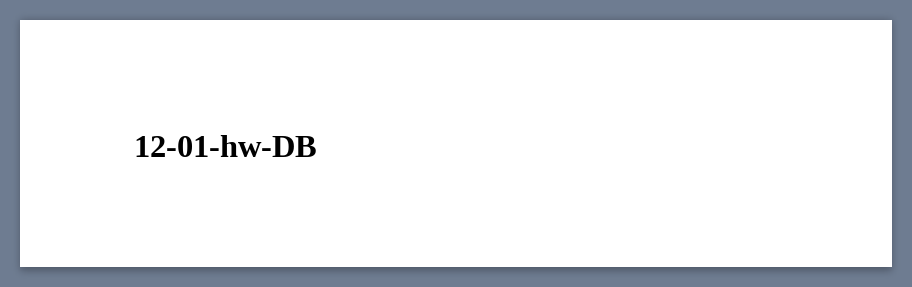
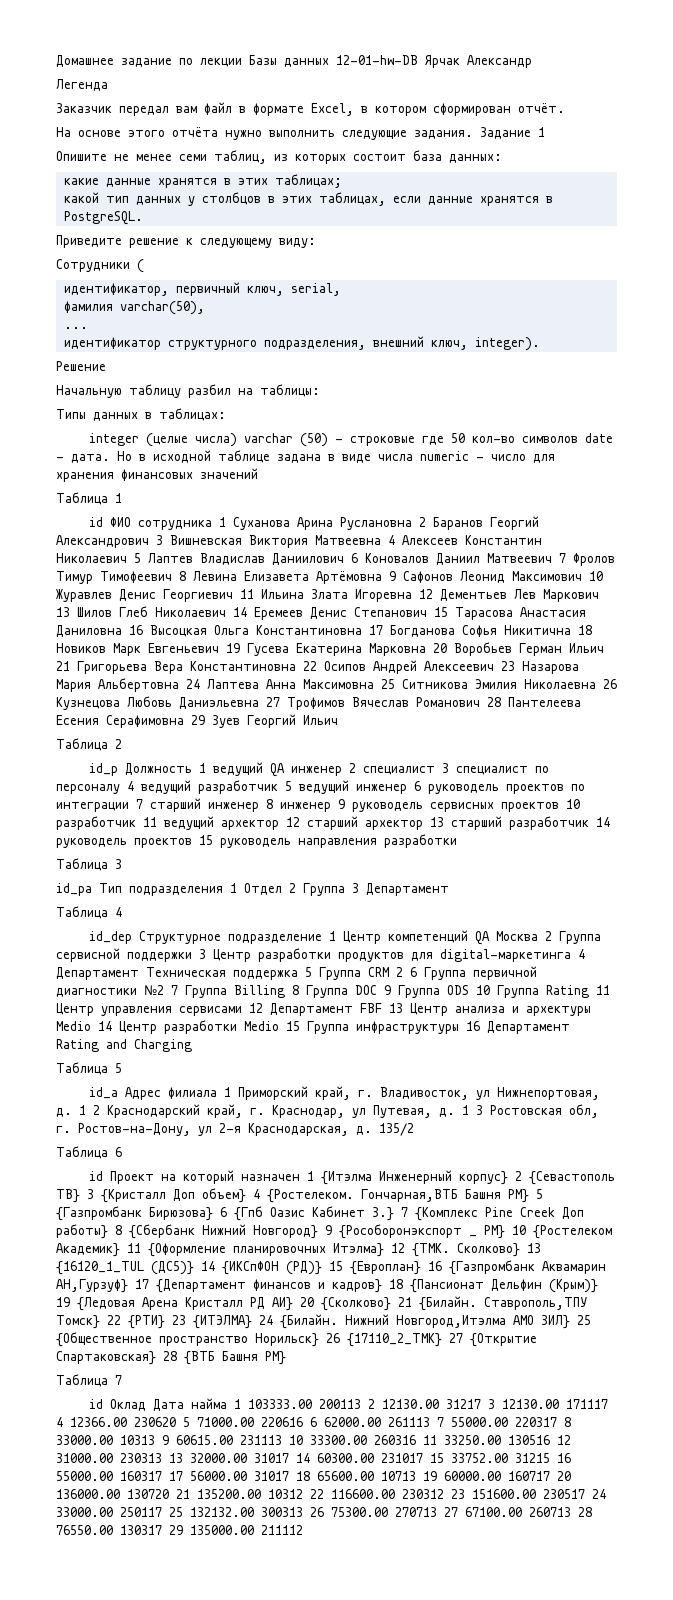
- 12-01-hw-DB
+ Домашнее задание по лекции Базы данных 12-01-hw-DB Ярчак Александр
+ Легенда
+ Заказчик передал вам файл в формате Excel, в котором сформирован отчёт.
+ На основе этого отчёта нужно выполнить следующие задания. Задание 1
+ Опишите не менее семи таблиц, из которых состоит база данных:
+ какие данные хранятся в этих таблицах;
+ какой тип данных у столбцов в этих таблицах, если данные хранятся в PostgreSQL.
+ Приведите решение к следующему виду:
+ Сотрудники (
+ идентификатор, первичный ключ, serial,
+ фамилия varchar(50),
+ ...
+ идентификатор структурного подразделения, внешний ключ, integer).
+ Решение
+ Начальную таблицу разбил на таблицы:
+ Типы данных в таблицах:
+ integer (целые числа) varchar (50) - строковые где 50 кол-во символов date - дата. Но в исходной таблице задана в виде числа numeric - число для хранения финансовых значений
+ Таблица 1
+ id ФИО сотрудника 1 Суханова Арина Руслановна 2 Баранов Георгий Александрович 3 Вишневская Виктория Матвеевна 4 Алексеев Константин Николаевич 5 Лаптев Владислав Даниилович 6 Коновалов Даниил Матвеевич 7 Фролов Тимур Тимофеевич 8 Левина Елизавета Артёмовна 9 Сафонов Леонид Максимович 10 Журавлев Денис Георгиевич 11 Ильина Злата Игоревна 12 Дементьев Лев Маркович 13 Шилов Глеб Николаевич 14 Еремеев Денис Степанович 15 Тарасова Анастасия Даниловна 16 Высоцкая Ольга Константиновна 17 Богданова Софья Никитична 18 Новиков Марк Евгеньевич 19 Гусева Екатерина Марковна 20 Воробьев Герман Ильич 21 Григорьева Вера Константиновна 22 Осипов Андрей Алексеевич 23 Назарова Мария Альбертовна 24 Лаптева Анна Максимовна 25 Ситникова Эмилия Николаевна 26 Кузнецова Любовь Даниэльевна 27 Трофимов Вячеслав Романович 28 Пантелеева Есения Серафимовна 29 Зуев Георгий Ильич
+ Таблица 2
+ id_p Должность 1 ведущий QA инженер 2 специалист 3 специалист по персоналу 4 ведущий разработчик 5 ведущий инженер 6 руководель проектов по интеграции 7 старший инженер 8 инженер 9 руководель сервисных проектов 10 разработчик 11 ведущий архектор 12 старший архектор 13 старший разработчик 14 руководель проектов 15 руководель направления разработки
+ Таблица 3
+ id_pa Тип подразделения 1 Отдел 2 Группа 3 Департамент
+ Таблица 4
+ id_dep Структурное подразделение 1 Центр компетенций QA Москва 2 Группа сервисной поддержки 3 Центр разработки продуктов для digital-маркетинга 4 Департамент Техническая поддержка 5 Группа CRM 2 6 Группа первичной диагностики №2 7 Группа Billing 8 Группа DOC 9 Группа ODS 10 Группа Rating 11 Центр управления сервисами 12 Департамент FBF 13 Центр анализа и архектуры Medio 14 Центр разработки Medio 15 Группа инфраструктуры 16 Департамент Rating and Charging
+ Таблица 5
+ id_a Адрес филиала 1 Приморский край, г. Владивосток, ул Нижнепортовая, д. 1 2 Краснодарский край, г. Краснодар, ул Путевая, д. 1 3 Ростовская обл, г. Ростов-на-Дону, ул 2-я Краснодарская, д. 135/2
+ Таблица 6
+ id Проект на который назначен 1 {Итэлма Инженерный корпус} 2 {Севастополь ТВ} 3 {Кристалл Доп объем} 4 {Ростелеком. Гончарная,ВТБ Башня PM} 5 {Газпромбанк Бирюзова} 6 {Гпб Оазис Кабинет З.} 7 {Комплекс Pine Creek Доп работы} 8 {Сбербанк Нижний Новгород} 9 {Рособоронэкспорт _ PM} 10 {Ростелеком Академик} 11 {Оформление планировочных Итэлма} 12 {ТМК. Сколково} 13 {16120_1_TUL (ДС5)} 14 {ИКСпФОН (РД)} 15 {Европлан} 16 {Газпромбанк Аквамарин АН,Гурзуф} 17 {Департамент финансов и кадров} 18 {Пансионат Дельфин (Крым)} 19 {Ледовая Арена Кристалл РД АИ} 20 {Сколково} 21 {Билайн. Ставрополь,ТПУ Томск} 22 {РТИ} 23 {ИТЭЛМА} 24 {Билайн. Нижний Новгород,Итэлма АМО ЗИЛ} 25 {Общественное пространство Норильск} 26 {17110_2_TMK} 27 {Открытие Спартаковская} 28 {ВТБ Башня PM}
+ Таблица 7
+ id Оклад Дата найма 1 103333.00 200113 2 12130.00 31217 3 12130.00 171117 4 12366.00 230620 5 71000.00 220616 6 62000.00 261113 7 55000.00 220317 8 33000.00 10313 9 60615.00 231113 10 33300.00 260316 11 33250.00 130516 12 31000.00 230313 13 32000.00 31017 14 60300.00 231017 15 33752.00 31215 16 55000.00 160317 17 56000.00 31017 18 65600.00 10713 19 60000.00 160717 20 136000.00 130720 21 135200.00 10312 22 116600.00 230312 23 151600.00 230517 24 33000.00 250117 25 132132.00 300313 26 75300.00 270713 27 67100.00 260713 28 76550.00 130317 29 135000.00 211112

